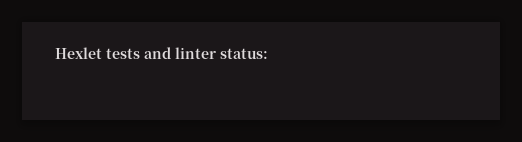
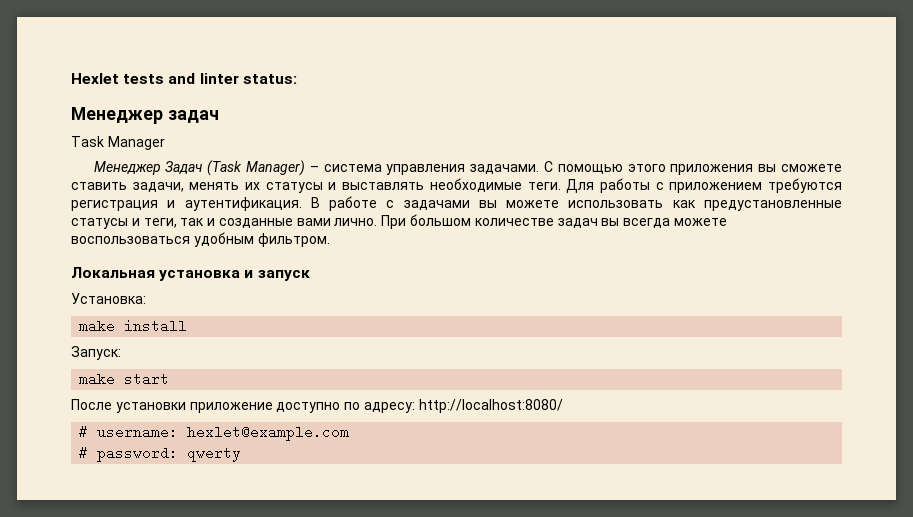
+ Менеджер задач
+ Task Manager
+ Менеджер Задач (Task Manager) – система управления задачами. С помощью этого приложения вы сможете ставить задачи, менять их статусы и выставлять необходимые теги. Для работы с приложением требуются регистрация и аутентификация. В работе с задачами вы можете использовать как предустановленные статусы и теги, так и созданные вами лично. При большом количестве задач вы всегда можете воспользоваться удобным фильтром.
+ Локальная установка и запуск
+ Установка:
+ make install
+ Запуск:
+ make start
+ После установки приложение доступно по адресу: http://localhost:8080/
+ # username: hexlet@example.com
+ # password: qwerty

